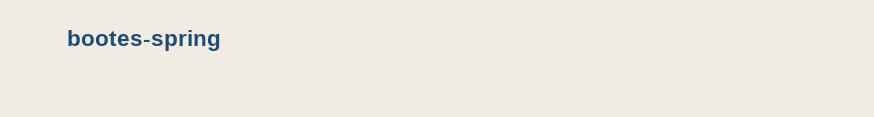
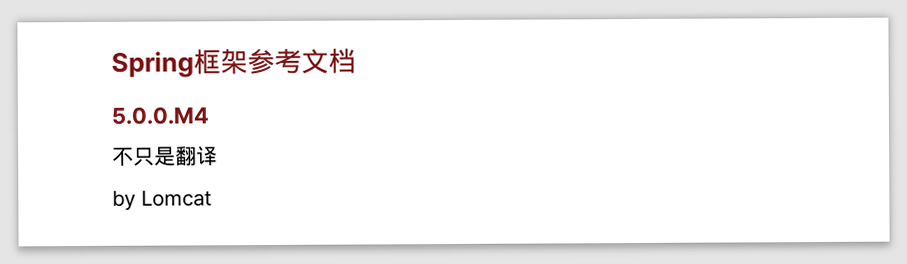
- bootes-spring
+ Spring框架参考文档
+ 5.0.0.M4
+ 不只是翻译
+ by Lomcat

